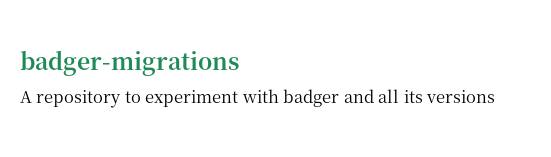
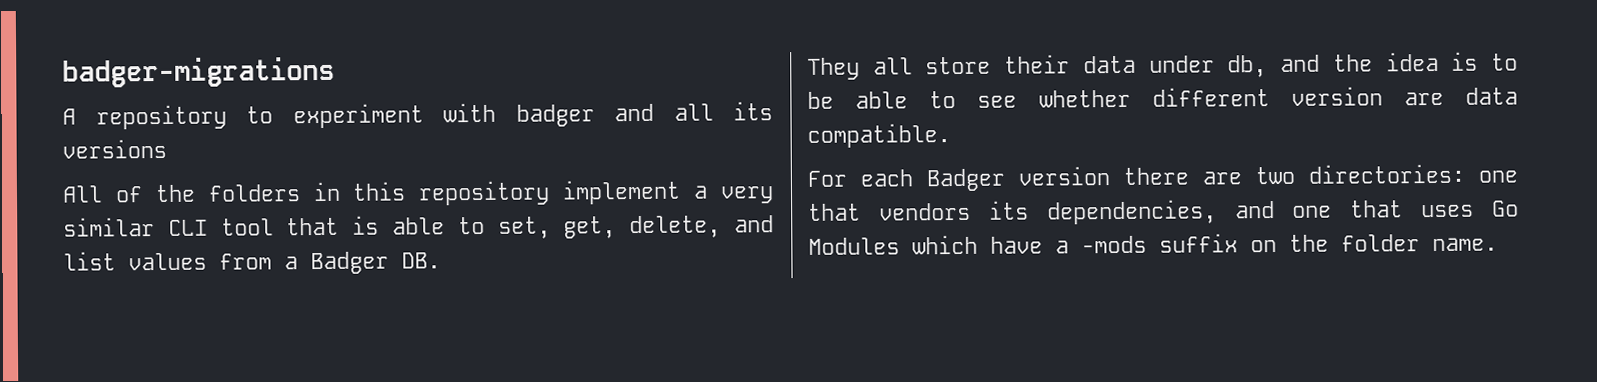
+ All of the folders in this repository implement a very similar CLI tool that is able to set, get, delete, and list values from a Badger DB.
+ They all store their data under db, and the idea is to be able to see whether different version are data compatible.
+ For each Badger version there are two directories: one that vendors its dependencies, and one that uses Go Modules which have a -mods suffix on the folder name.

